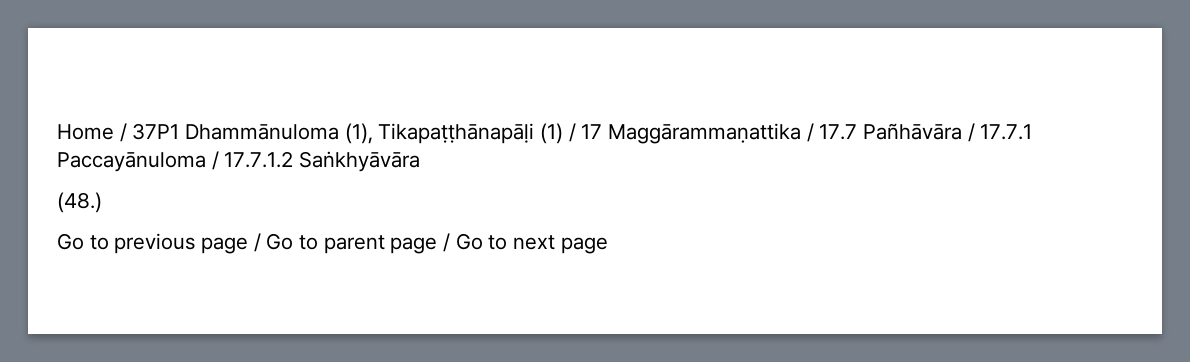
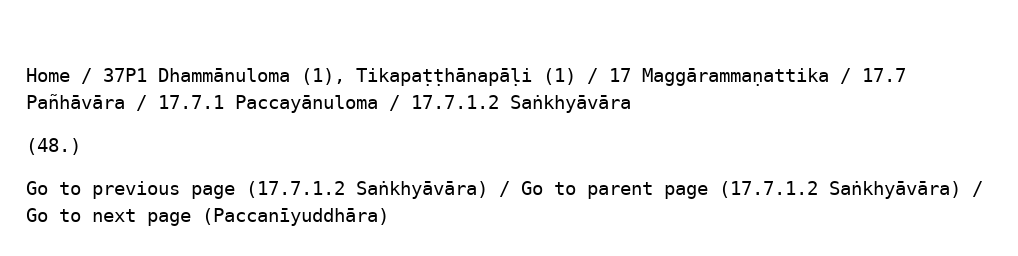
- Go to previous page / Go to parent page / Go to next page
+ Go to previous page (17.7.1.2 Saṅkhyāvāra) / Go to parent page (17.7.1.2 Saṅkhyāvāra) / Go to next page (Paccanīyuddhāra)

